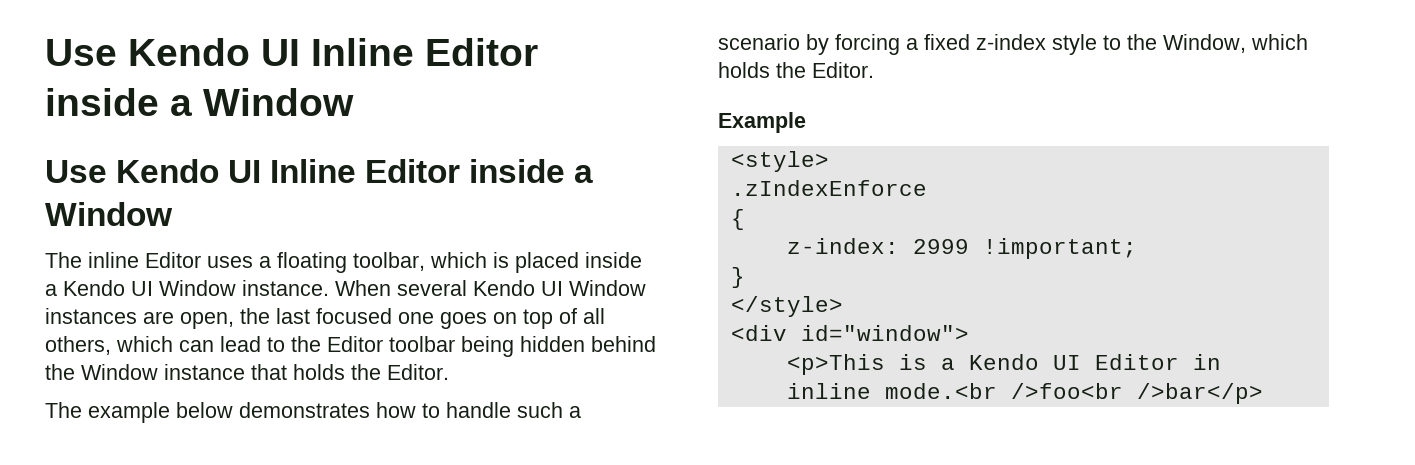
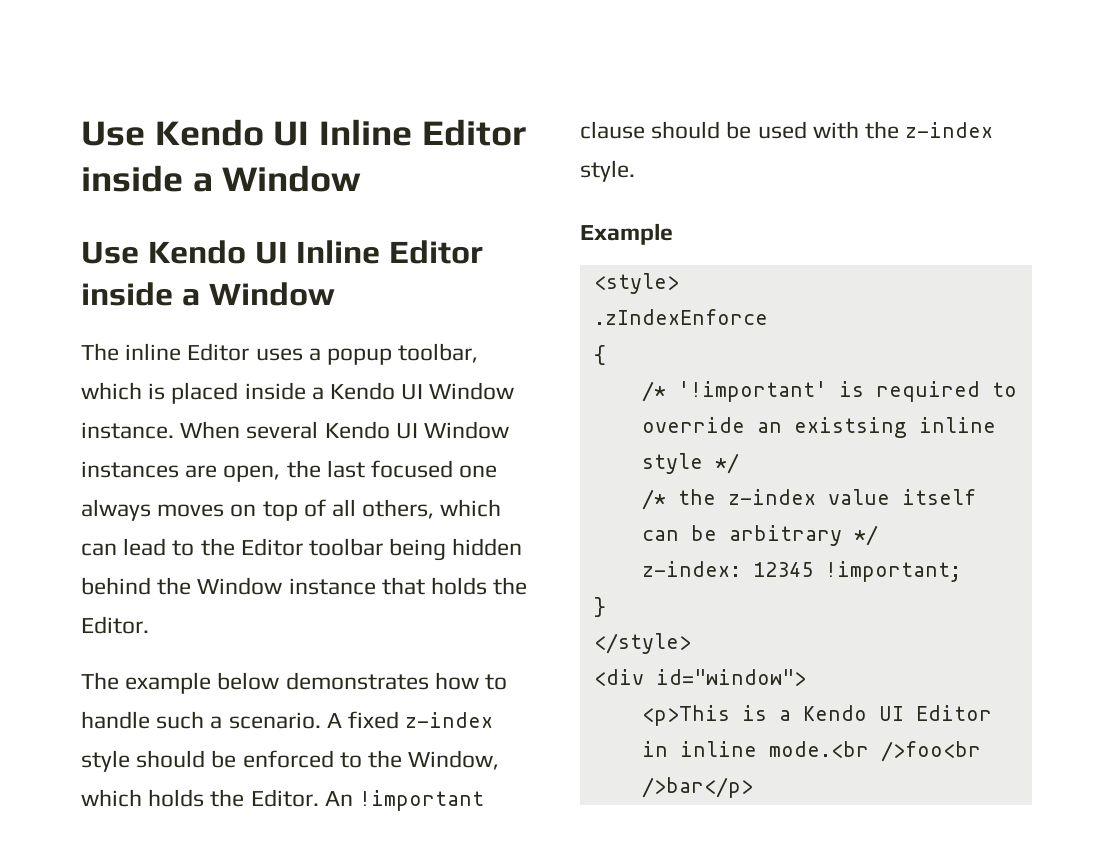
- The inline Editor uses a floating toolbar, which is placed inside a Kendo UI Window instance.
+ The inline Editor uses a popup toolbar, which is placed inside a Kendo UI Window instance.
- When several Kendo UI Window instances are open, the last focused one goes on top of all others, which can lead to the Editor toolbar being hidden behind the Window instance that holds the Editor.
+ When several Kendo UI Window instances are open, the last focused one always moves on top of all others, which can lead to the Editor toolbar being hidden behind the Window instance that holds the Editor.
- The example below demonstrates how to handle such a scenario by forcing a fixed z-index style to the Window, which holds the Editor.
+ The example below demonstrates how to handle such a scenario. A fixed z-index style should be enforced to the Window, which holds the Editor. An !important clause should be used with the z-index style.
  Example
  <style>
  .zIndexEnforce
  {
+ /* '!important' is required to override an existsing inline style */
+ /* the z-index value itself can be arbitrary */
- z-index: 2999 !important;
+ z-index: 12345 !important;

